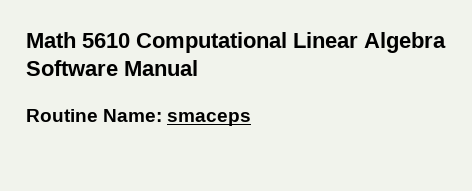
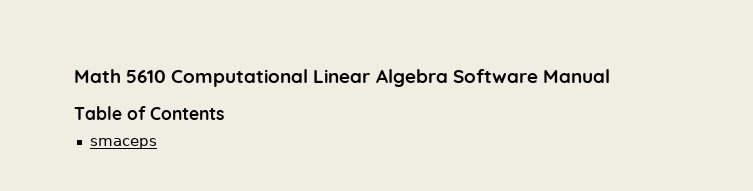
- Routine Name: smaceps
+ Table of Contents
+ smaceps

